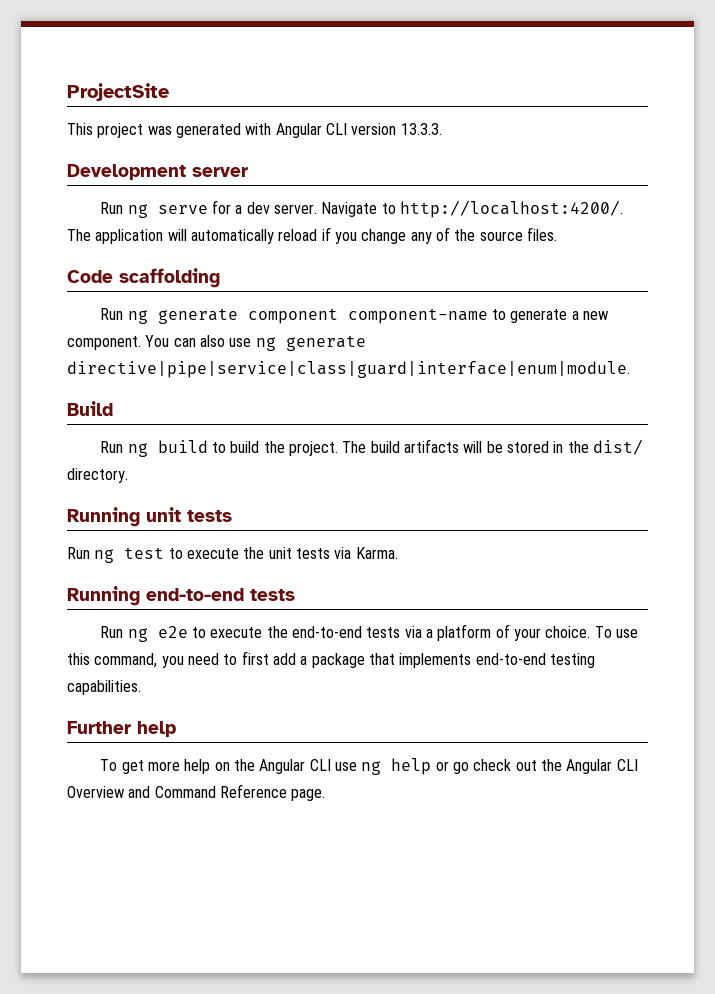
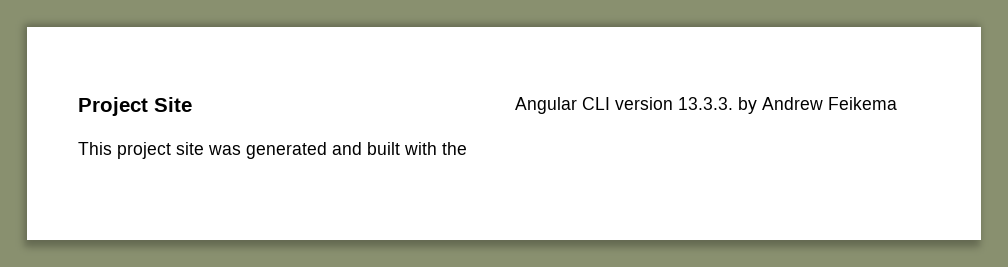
- ProjectSite
+ Project Site
- This project was generated with Angular CLI version 13.3.3.
- Development server
- Run ng serve for a dev server. Navigate to http://localhost:4200/. The application will automatically reload if you change any of the source files.
- Code scaffolding
- Run ng generate component component-name to generate a new component. You can also use ng generate directive|pipe|service|class|guard|interface|enum|module.
- Build
- Run ng build to build the project. The build artifacts will be stored in the dist/ directory.
- Running unit tests
- Run ng test to execute the unit tests via Karma.
- Running end-to-end tests
- Run ng e2e to execute the end-to-end tests via a platform of your choice. To use this command, you need to first add a package that implements end-to-end testing capabilities.
- Further help
- To get more help on the Angular CLI use ng help or go check out the Angular CLI Overview and Command Reference page.
+ This project site was generated and built with the Angular CLI version 13.3.3. by Andrew Feikema

